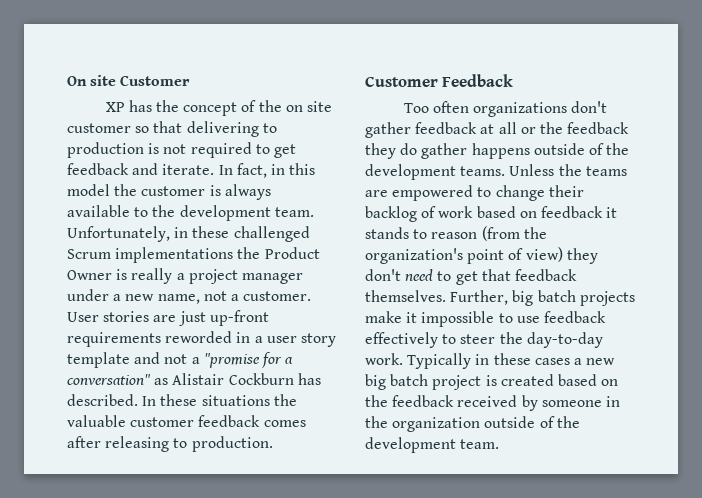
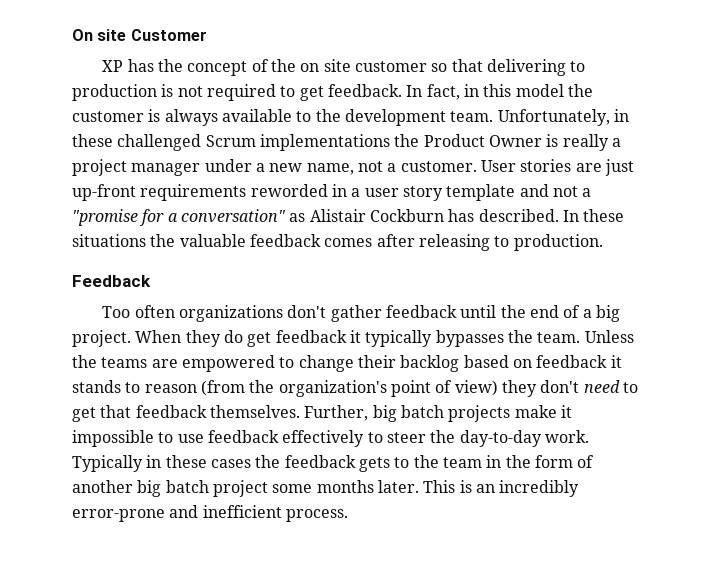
- XP has the concept of the on site customer so that delivering to production is not required to get feedback and iterate.
+ XP has the concept of the on site customer so that delivering to production is not required to get feedback.
- In these situations the valuable customer feedback comes after releasing to production.
+ In these situations the valuable feedback comes after releasing to production.
- Customer Feedback
+ Feedback
- Too often organizations don't gather feedback at all or the feedback they do gather happens outside of the development teams.
+ Too often organizations don't gather feedback until the end of a big project. When they do get feedback it typically bypasses the team.
- Unless the teams are empowered to change their backlog of work based on feedback it stands to reason (from the organization's point of view) they don't need to get that feedback themselves.
+ Unless the teams are empowered to change their backlog based on feedback it stands to reason (from the organization's point of view) they don't need to get that feedback themselves.
- Typically in these cases a new big batch project is created based on the feedback received by someone in the organization outside of the development team.
+ Typically in these cases the feedback gets to the team in the form of another big batch project some months later. This is an incredibly error-prone and inefficient process.

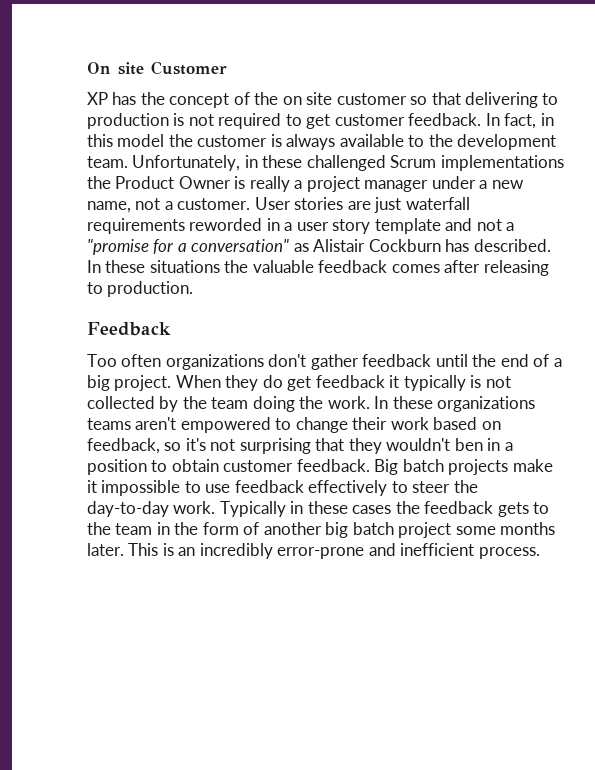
- XP has the concept of the on site customer so that delivering to production is not required to get feedback.
+ XP has the concept of the on site customer so that delivering to production is not required to get customer feedback.
- User stories are just up-front requirements reworded in a user story template and not a "promise for a conversation" as Alistair Cockburn has described.
+ User stories are just waterfall requirements reworded in a user story template and not a "promise for a conversation" as Alistair Cockburn has described.
- When they do get feedback it typically bypasses the team. Unless the teams are empowered to change their backlog based on feedback it stands to reason (from the organization's point of view) they don't need to get that feedback themselves. Further, big batch projects make it impossible to use feedback effectively to steer the day-to-day work.
+ When they do get feedback it typically is not collected by the team doing the work. In these organizations teams aren't empowered to change their work based on feedback, so it's not surprising that they wouldn't ben in a position to obtain customer feedback. Big batch projects make it impossible to use feedback effectively to steer the day-to-day work.

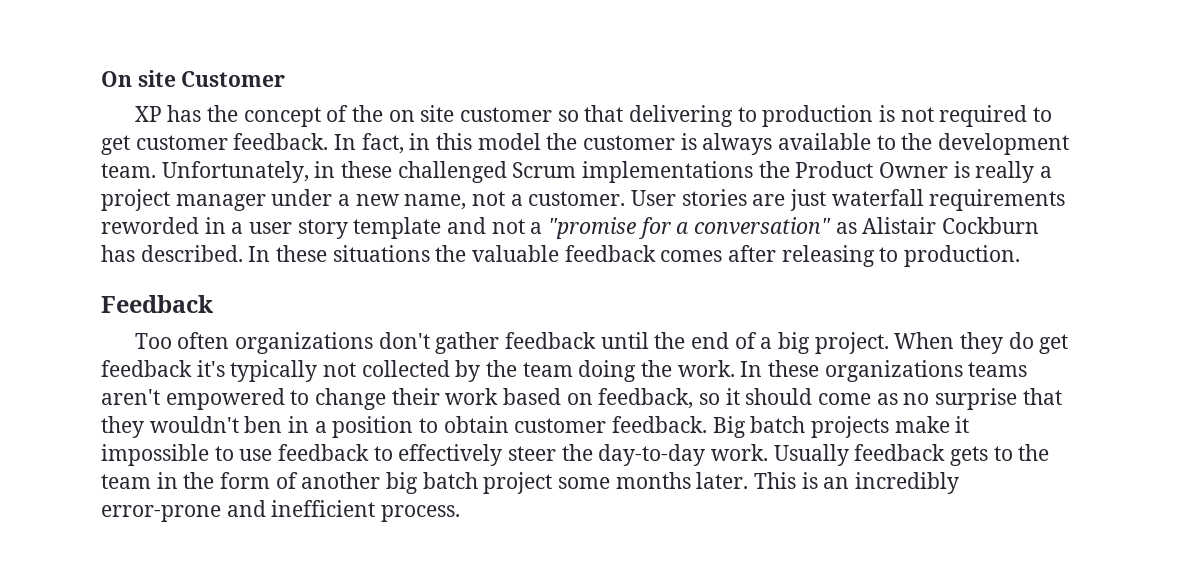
- When they do get feedback it typically is not collected by the team doing the work.
+ When they do get feedback it's typically not collected by the team doing the work.
- In these organizations teams aren't empowered to change their work based on feedback, so it's not surprising that they wouldn't ben in a position to obtain customer feedback.
+ In these organizations teams aren't empowered to change their work based on feedback, so it should come as no surprise that they wouldn't ben in a position to obtain customer feedback.
- Big batch projects make it impossible to use feedback effectively to steer the day-to-day work.
+ Big batch projects make it impossible to use feedback to effectively steer the day-to-day work.
- Typically in these cases the feedback gets to the team in the form of another big batch project some months later.
+ Usually feedback gets to the team in the form of another big batch project some months later.

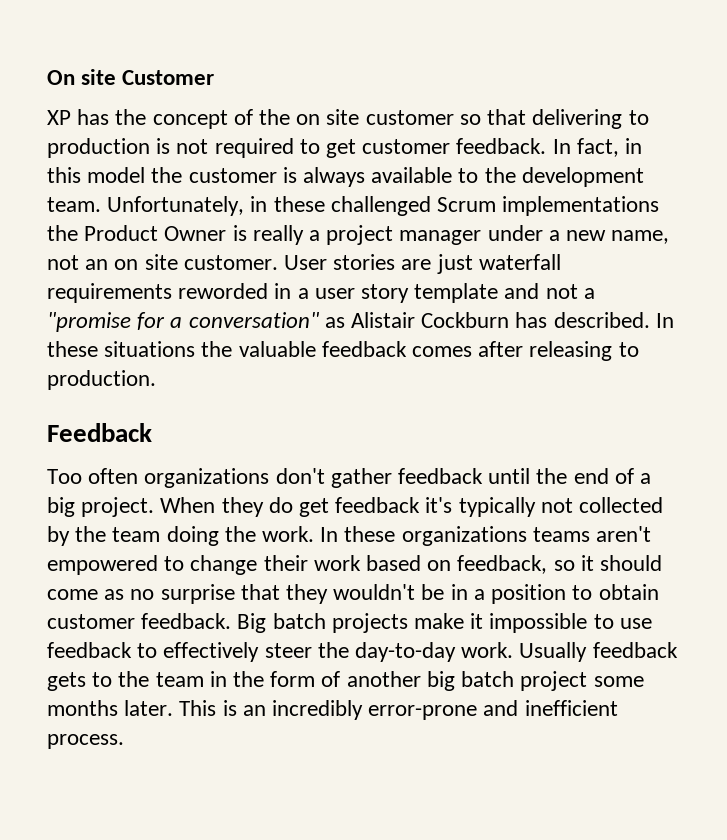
- Unfortunately, in these challenged Scrum implementations the Product Owner is really a project manager under a new name, not a customer.
+ Unfortunately, in these challenged Scrum implementations the Product Owner is really a project manager under a new name, not an on site customer.
- In these organizations teams aren't empowered to change their work based on feedback, so it should come as no surprise that they wouldn't ben in a position to obtain customer feedback.
+ In these organizations teams aren't empowered to change their work based on feedback, so it should come as no surprise that they wouldn't be in a position to obtain customer feedback.

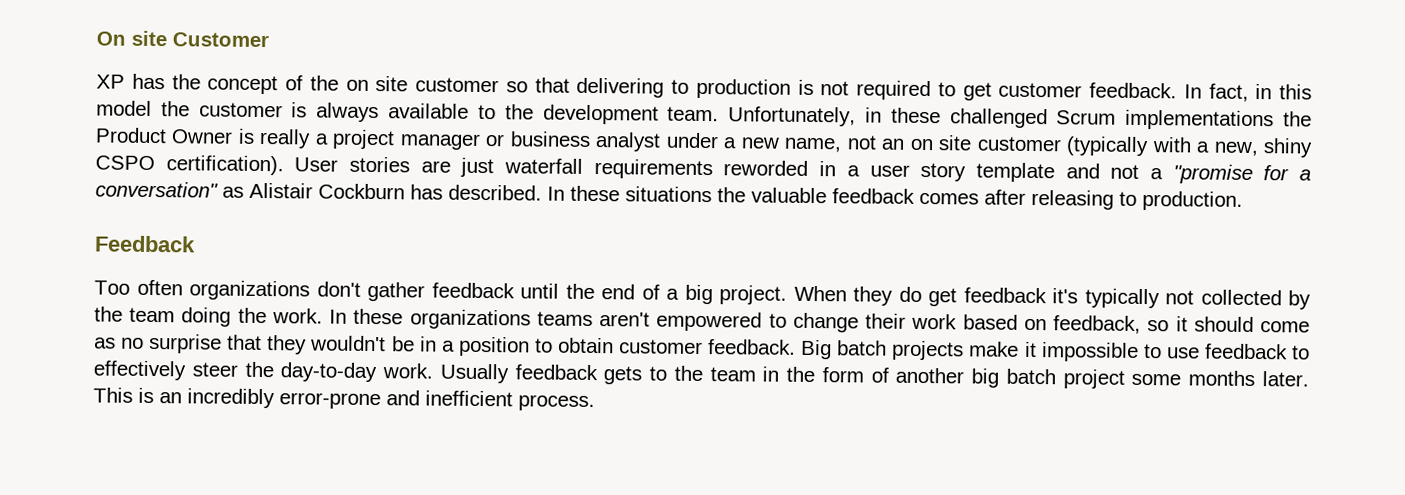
- Unfortunately, in these challenged Scrum implementations the Product Owner is really a project manager under a new name, not an on site customer.
+ Unfortunately, in these challenged Scrum implementations the Product Owner is really a project manager or business analyst under a new name, not an on site customer (typically with a new, shiny CSPO certification).

